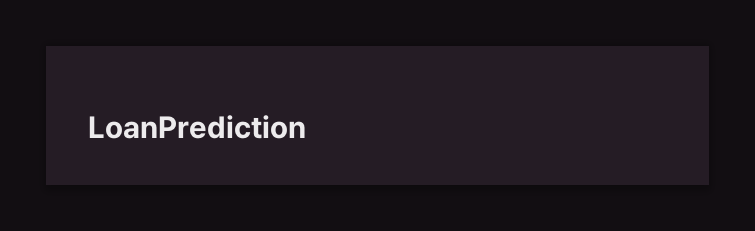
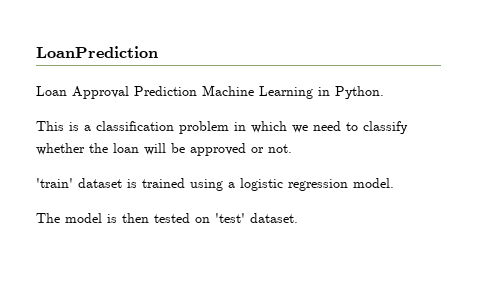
+ Loan Approval Prediction Machine Learning in Python.
+ This is a classification problem in which we need to classify whether the loan will be approved or not.
+ 'train' dataset is trained using a logistic regression model.
+ The model is then tested on 'test' dataset.

